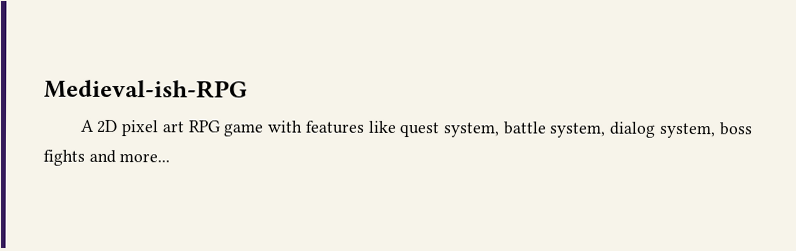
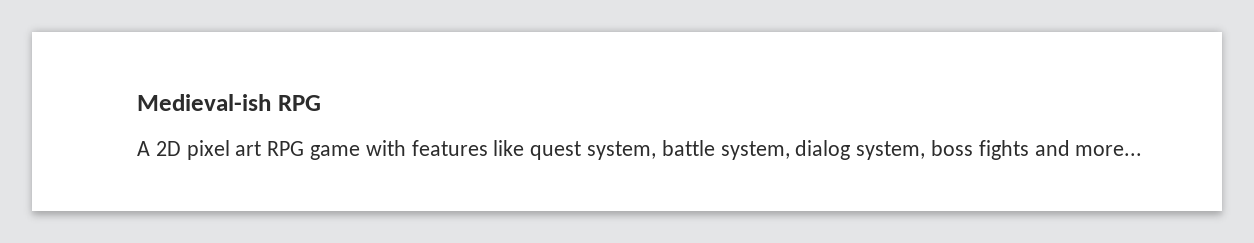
- Medieval-ish-RPG
+ Medieval-ish RPG

